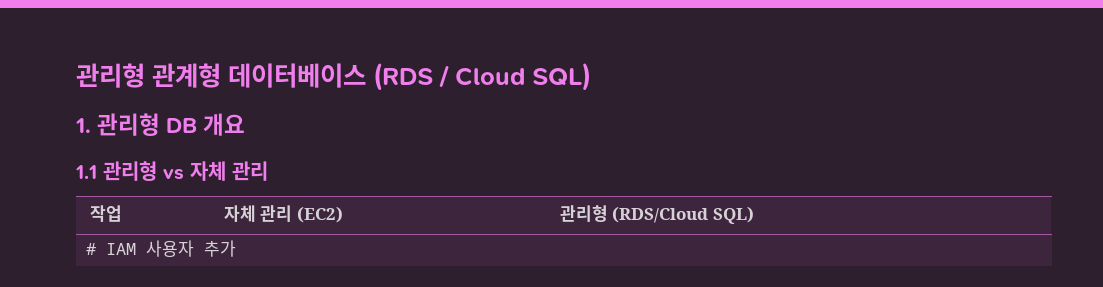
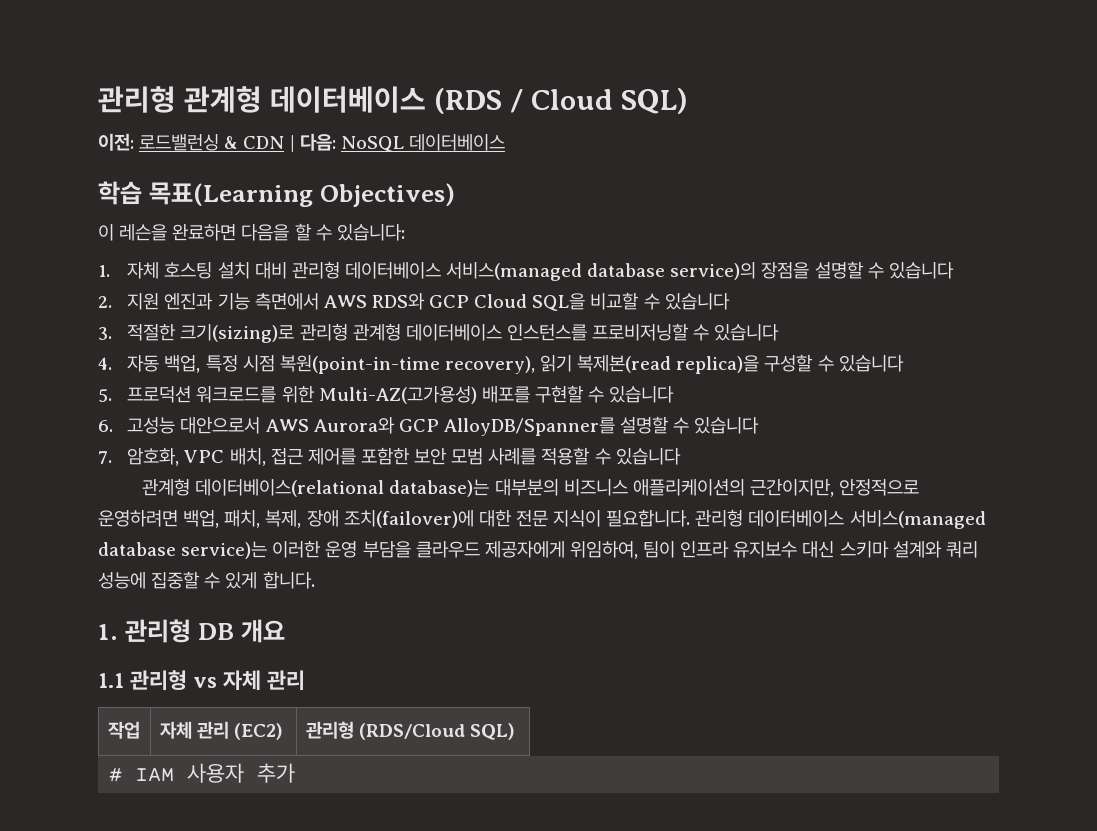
+ 이전: 로드밸런싱 & CDN | 다음: NoSQL 데이터베이스
+ 학습 목표(Learning Objectives)
+ 이 레슨을 완료하면 다음을 할 수 있습니다:
+ 1. 자체 호스팅 설치 대비 관리형 데이터베이스 서비스(managed database service)의 장점을 설명할 수 있습니다
+ 2. 지원 엔진과 기능 측면에서 AWS RDS와 GCP Cloud SQL을 비교할 수 있습니다
+ 3. 적절한 크기(sizing)로 관리형 관계형 데이터베이스 인스턴스를 프로비저닝할 수 있습니다
+ 4. 자동 백업, 특정 시점 복원(point-in-time recovery), 읽기 복제본(read replica)을 구성할 수 있습니다
+ 5. 프로덕션 워크로드를 위한 Multi-AZ(고가용성) 배포를 구현할 수 있습니다
+ 6. 고성능 대안으로서 AWS Aurora와 GCP AlloyDB/Spanner를 설명할 수 있습니다
+ 7. 암호화, VPC 배치, 접근 제어를 포함한 보안 모범 사례를 적용할 수 있습니다
+ 관계형 데이터베이스(relational database)는 대부분의 비즈니스 애플리케이션의 근간이지만, 안정적으로 운영하려면 백업, 패치, 복제, 장애 조치(failover)에 대한 전문 지식이 필요합니다. 관리형 데이터베이스 서비스(managed database service)는 이러한 운영 부담을 클라우드 제공자에게 위임하여, 팀이 인프라 유지보수 대신 스키마 설계와 쿼리 성능에 집중할 수 있게 합니다.

